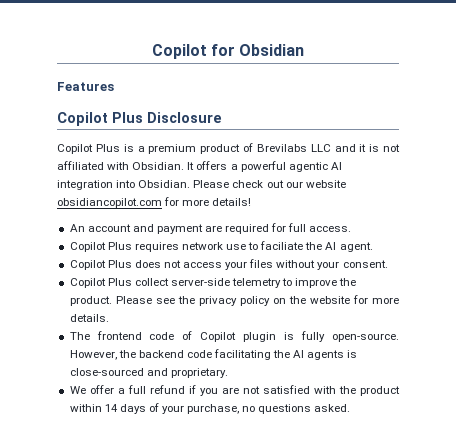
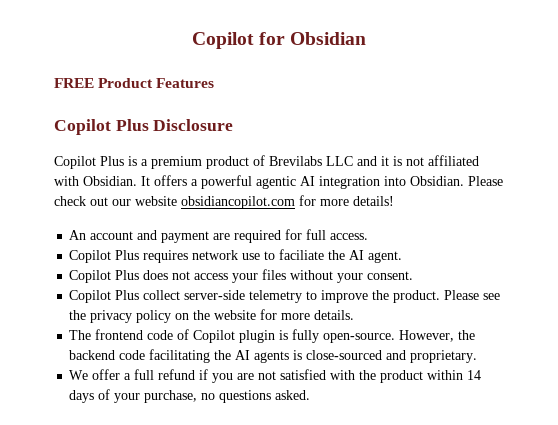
- Features
+ FREE Product Features

